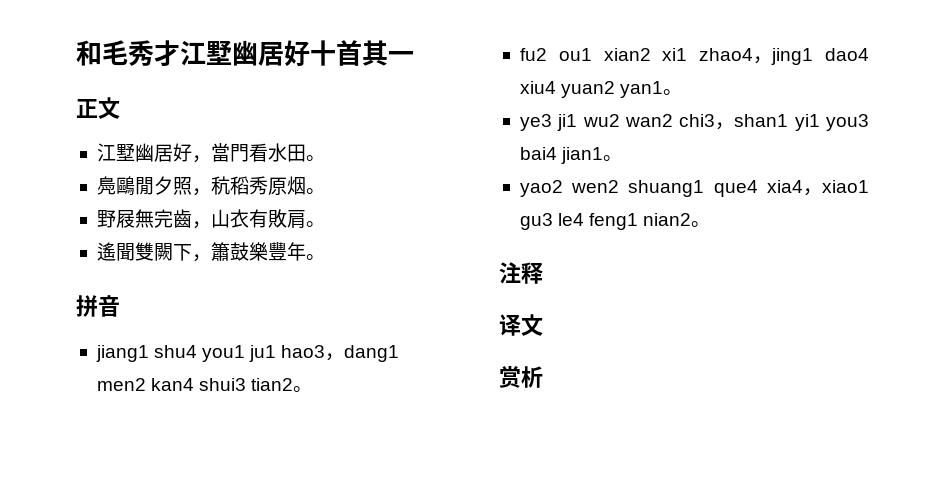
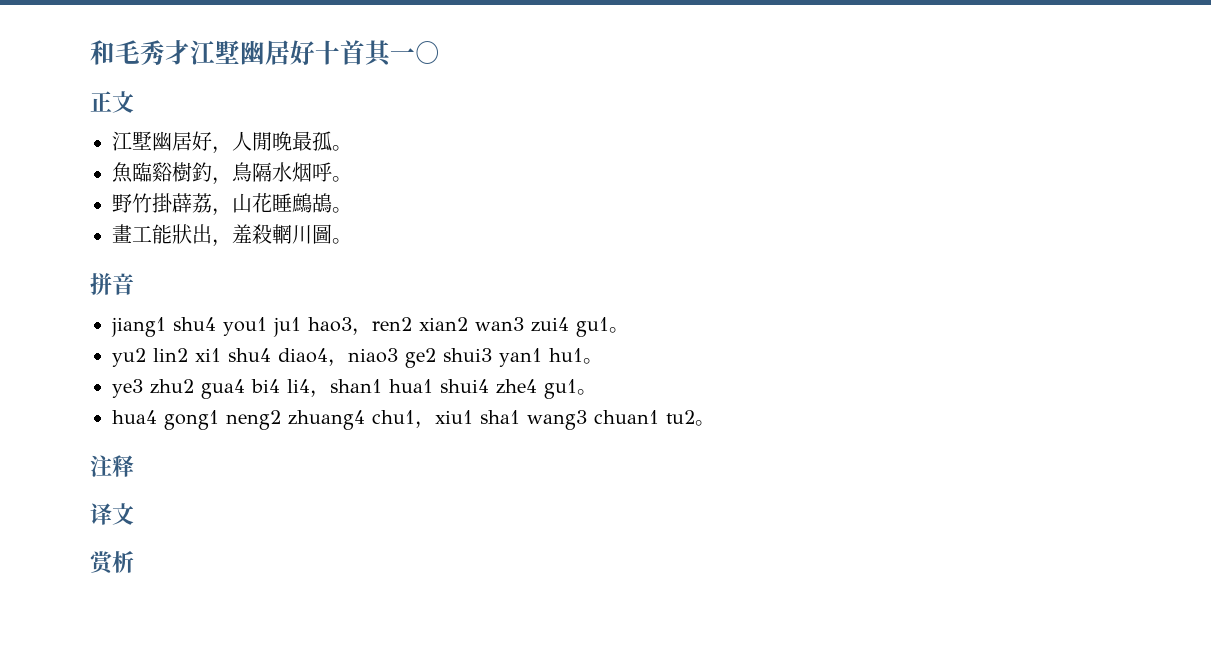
- 和毛秀才江墅幽居好十首其一
+ 和毛秀才江墅幽居好十首其一○
- 江墅幽居好，當門看水田。
- 鳧鷗閒夕照，秔稻秀原烟。
- 野屐無完齒，山衣有敗肩。
- 遙聞雙闕下，簫鼓樂豐年。
+ 江墅幽居好，人閒晚最孤。
+ 魚臨谿樹釣，鳥隔水烟呼。
+ 野竹掛薜荔，山花睡鷓鴣。
+ 畫工能狀出，羞殺輞川圖。
- jiang1 shu4 you1 ju1 hao3，dang1 men2 kan4 shui3 tian2。
- fu2 ou1 xian2 xi1 zhao4，jing1 dao4 xiu4 yuan2 yan1。
- ye3 ji1 wu2 wan2 chi3，shan1 yi1 you3 bai4 jian1。
- yao2 wen2 shuang1 que4 xia4，xiao1 gu3 le4 feng1 nian2。
+ jiang1 shu4 you1 ju1 hao3，ren2 xian2 wan3 zui4 gu1。
+ yu2 lin2 xi1 shu4 diao4，niao3 ge2 shui3 yan1 hu1。
+ ye3 zhu2 gua4 bi4 li4，shan1 hua1 shui4 zhe4 gu1。
+ hua4 gong1 neng2 zhuang4 chu1，xiu1 sha1 wang3 chuan1 tu2。

